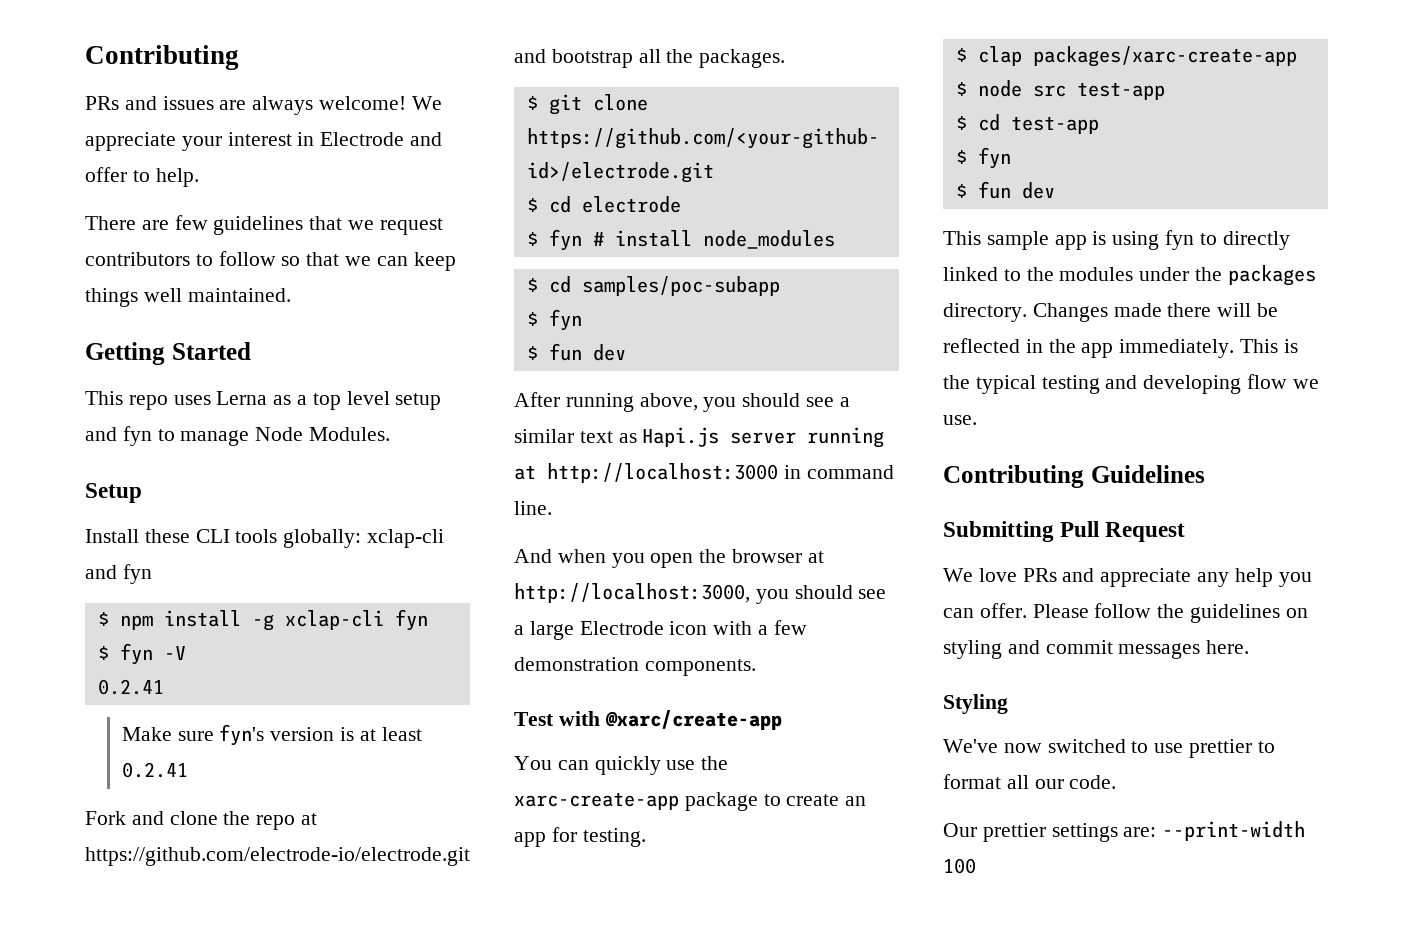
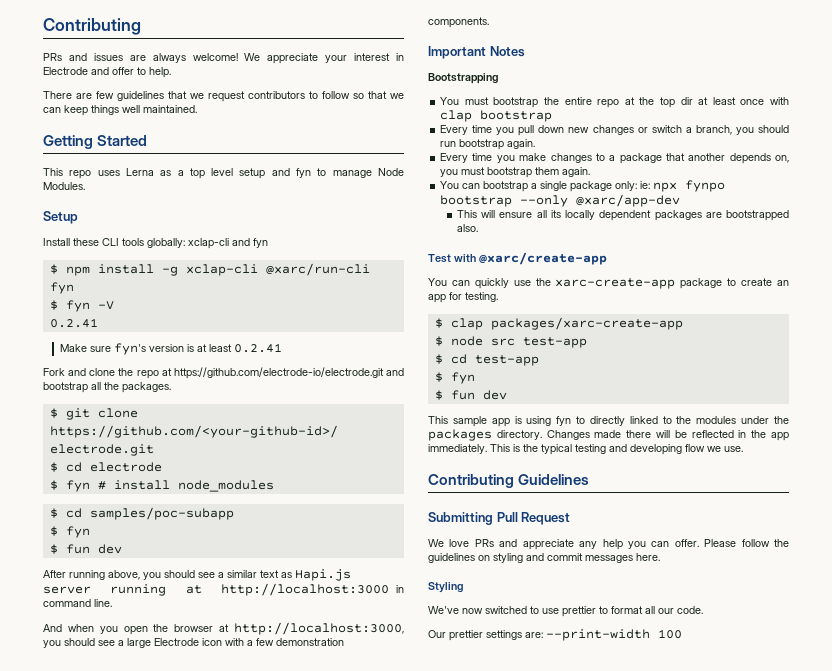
- $ npm install -g xclap-cli fyn
+ $ npm install -g xclap-cli @xarc/run-cli fyn
+ Important Notes
+ Bootstrapping
+ You must bootstrap the entire repo at the top dir at least once with clap bootstrap
+ Every time you pull down new changes or switch a branch, you should run bootstrap again.
+ Every time you make changes to a package that another depends on, you must bootstrap them again.
+ You can bootstrap a single package only: ie: npx fynpo bootstrap --only @xarc/app-dev
+ This will ensure all its locally dependent packages are bootstrapped also.

